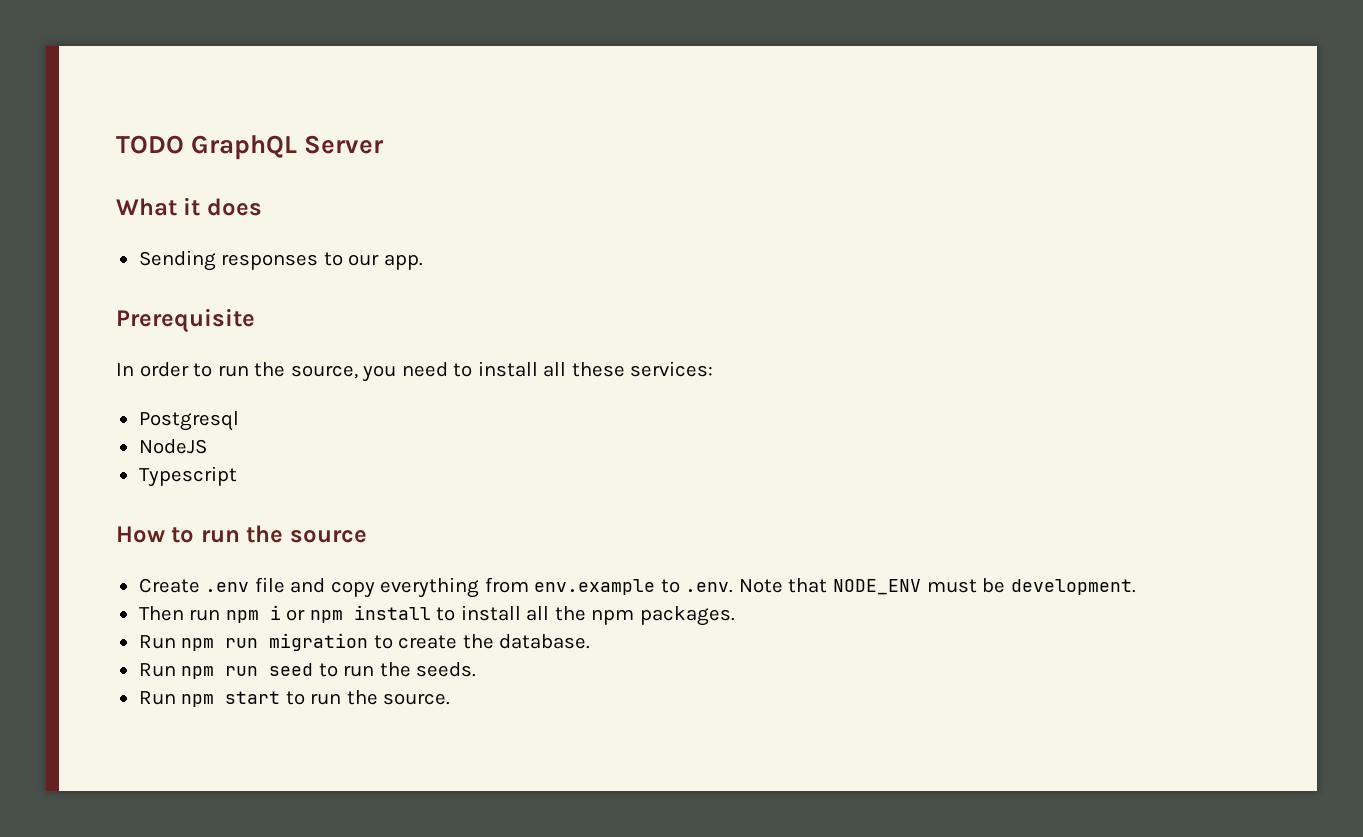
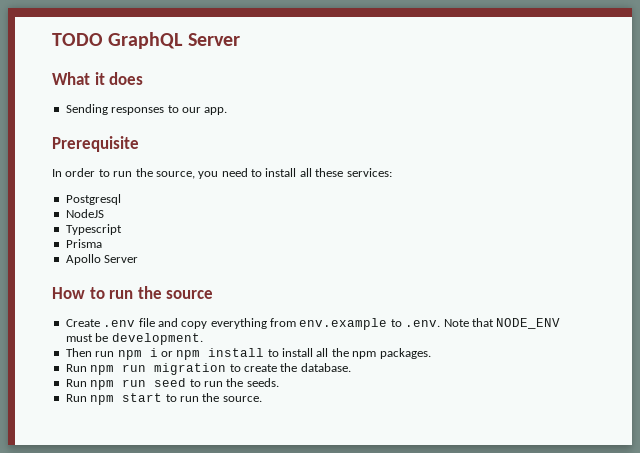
+ Prisma
+ Apollo Server

